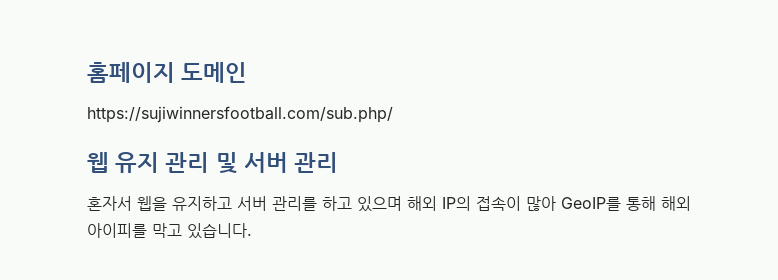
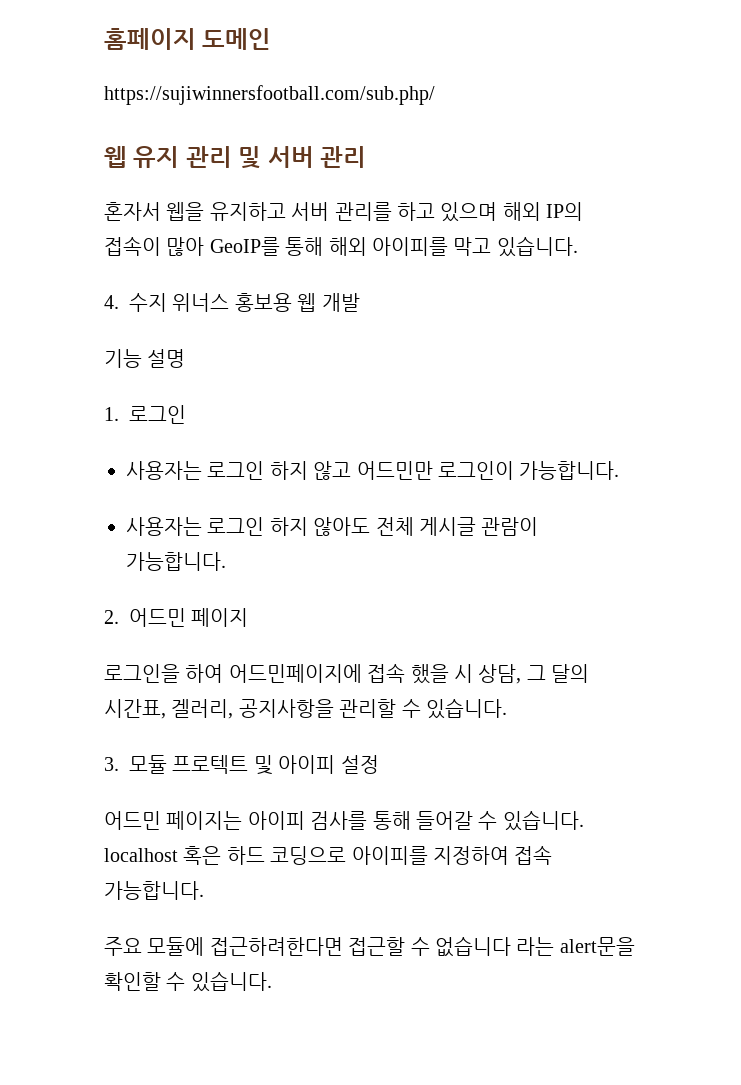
+ 4. 수지 위너스 홍보용 웹 개발
+ 기능 설명
+ 1. 로그인
+ 사용자는 로그인 하지 않고 어드민만 로그인이 가능합니다.
+ 사용자는 로그인 하지 않아도 전체 게시글 관람이 가능합니다.
+ 2. 어드민 페이지
+ 로그인을 하여 어드민페이지에 접속 했을 시 상담, 그 달의 시간표, 겔러리, 공지사항을 관리할 수 있습니다.
+ 3. 모듈 프로텍트 및 아이피 설정
+ 어드민 페이지는 아이피 검사를 통해 들어갈 수 있습니다. localhost 혹은 하드 코딩으로 아이피를 지정하여 접속 가능합니다.
+ 주요 모듈에 접근하려한다면 접근할 수 없습니다 라는 alert문을 확인할 수 있습니다.

